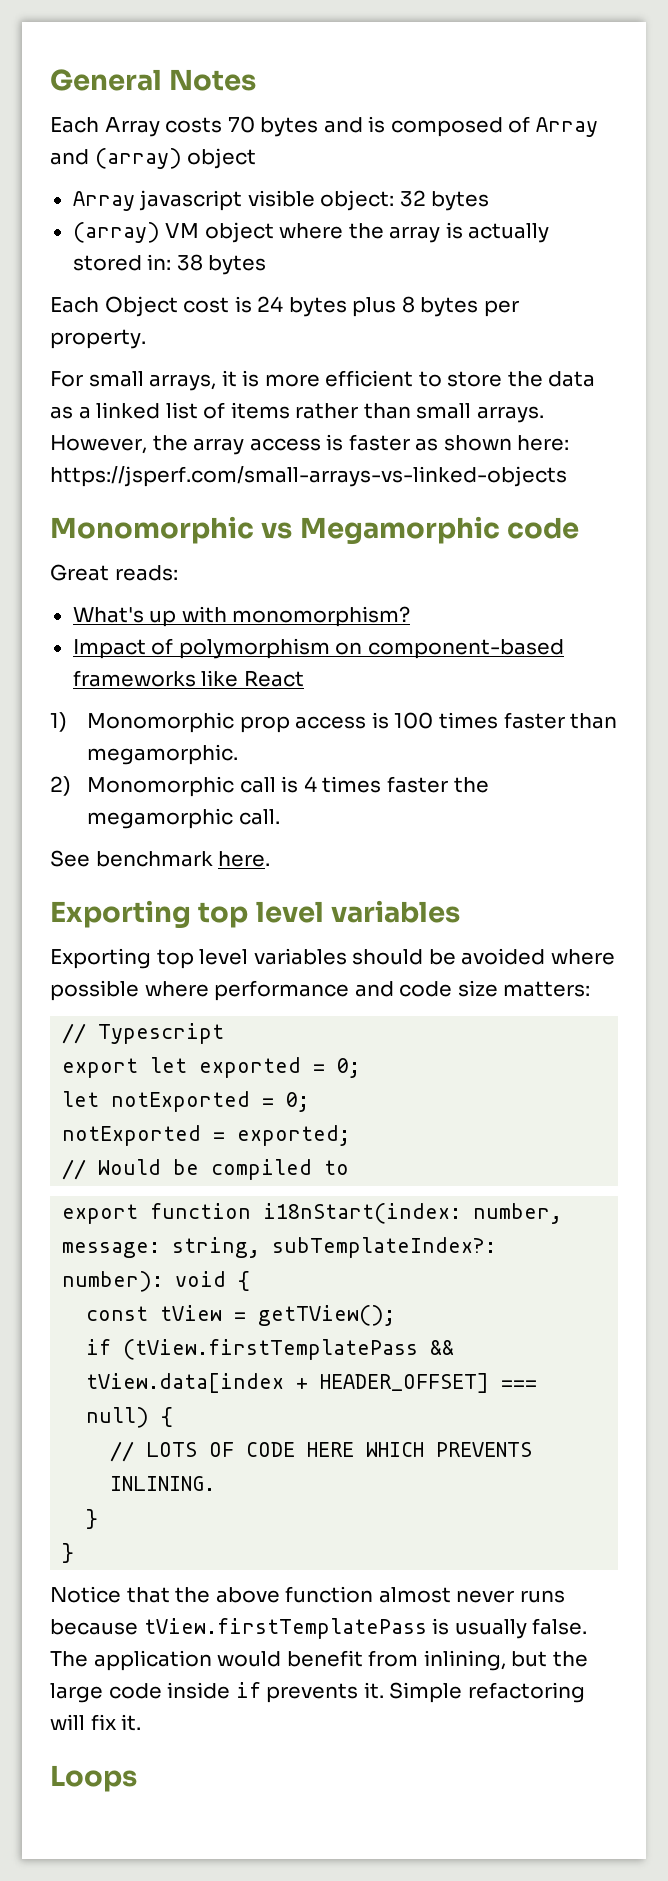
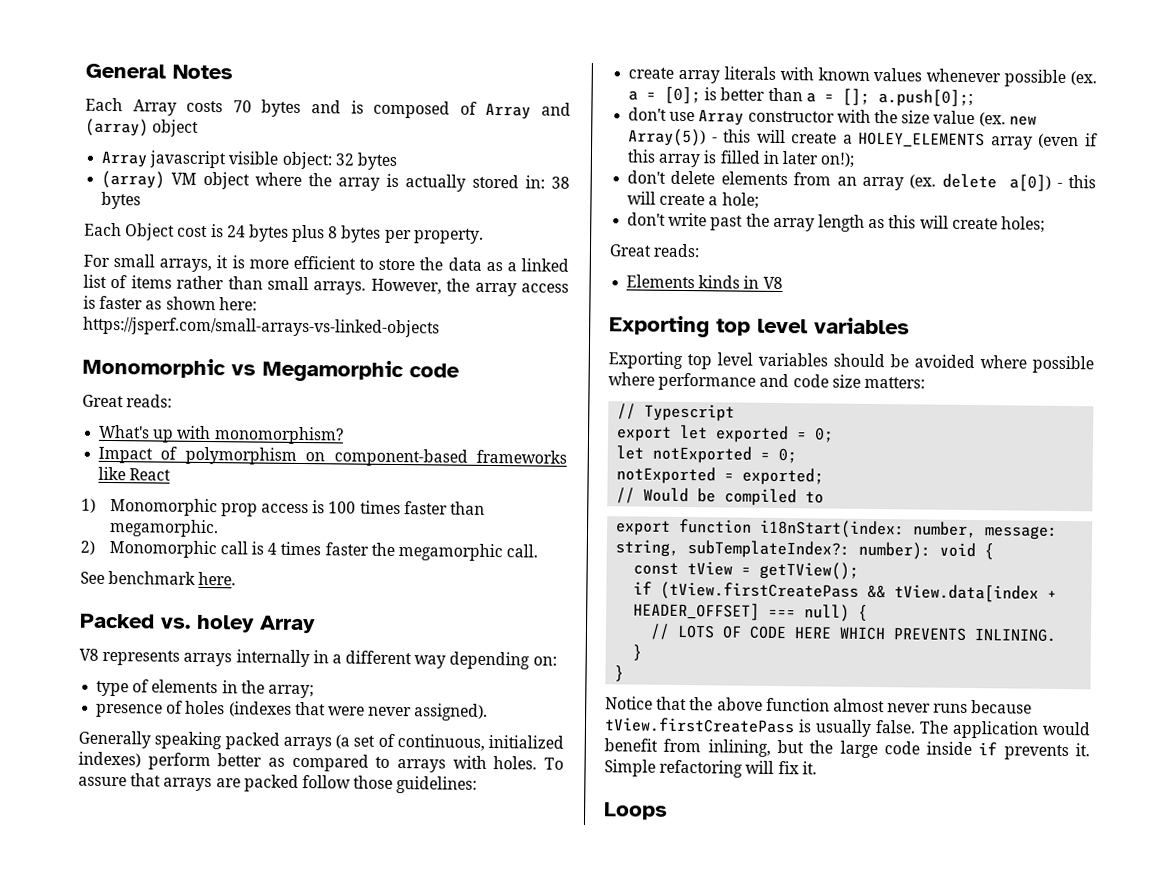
+ Packed vs. holey Array
+ V8 represents arrays internally in a different way depending on:
+ type of elements in the array;
+ presence of holes (indexes that were never assigned).
+ Generally speaking packed arrays (a set of continuous, initialized indexes) perform better as compared to arrays with holes. To assure that arrays are packed follow those guidelines:
+ create array literals with known values whenever possible (ex. a = [0]; is better than a = []; a.push[0];;
+ don't use Array constructor with the size value (ex. new Array(5)) - this will create a HOLEY_ELEMENTS array (even if this array is filled in later on!);
+ don't delete elements from an array (ex. delete a[0]) - this will create a hole;
+ don't write past the array length as this will create holes;
+ Great reads:
+ Elements kinds in V8
- if (tView.firstTemplatePass && tView.data[index + HEADER_OFFSET] === null) {
+ if (tView.firstCreatePass && tView.data[index + HEADER_OFFSET] === null) {
- Notice that the above function almost never runs because tView.firstTemplatePass is usually false.
+ Notice that the above function almost never runs because tView.firstCreatePass is usually false.

